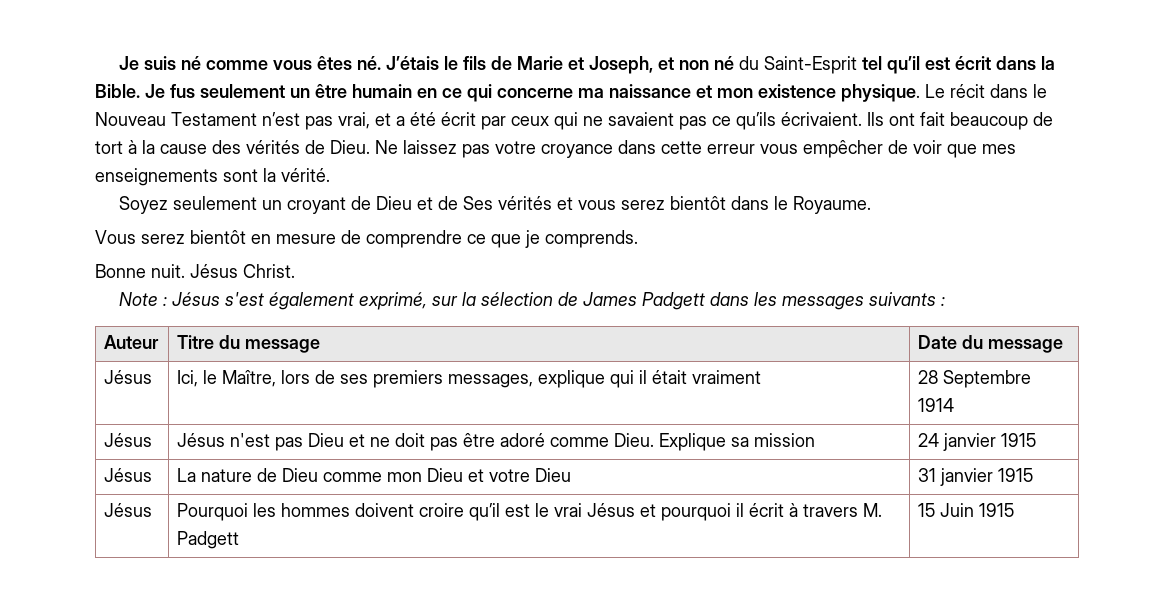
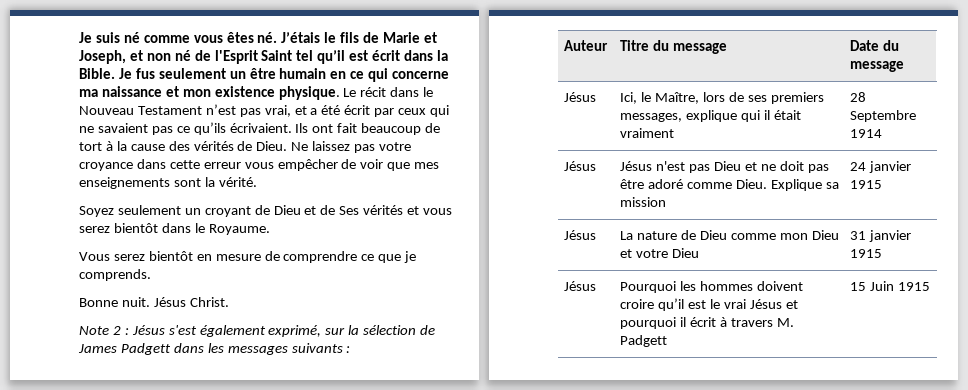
- J’étais le fils de Marie et Joseph, et non né du Saint-Esprit tel qu’il est écrit dans la Bible.
+ J’étais le fils de Marie et Joseph, et non né de l'Esprit Saint tel qu’il est écrit dans la Bible.
- Note : Jésus s'est également exprimé, sur la sélection de James Padgett dans les messages suivants :
+ Note 2 : Jésus s'est également exprimé, sur la sélection de James Padgett dans les messages suivants :

